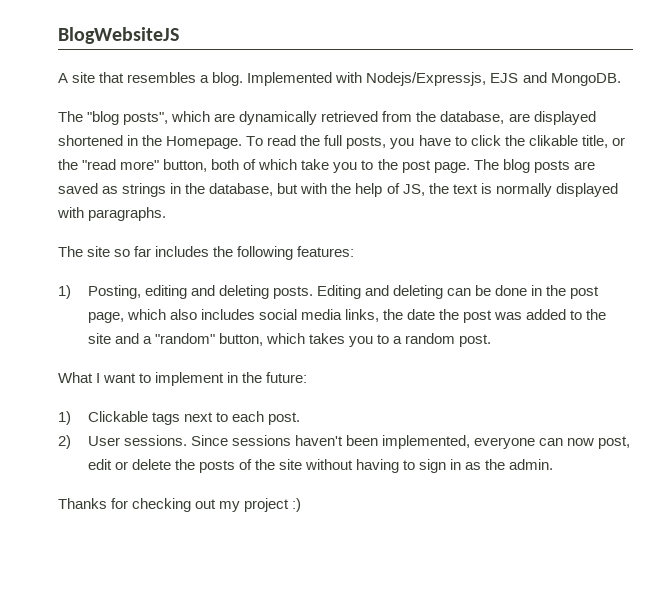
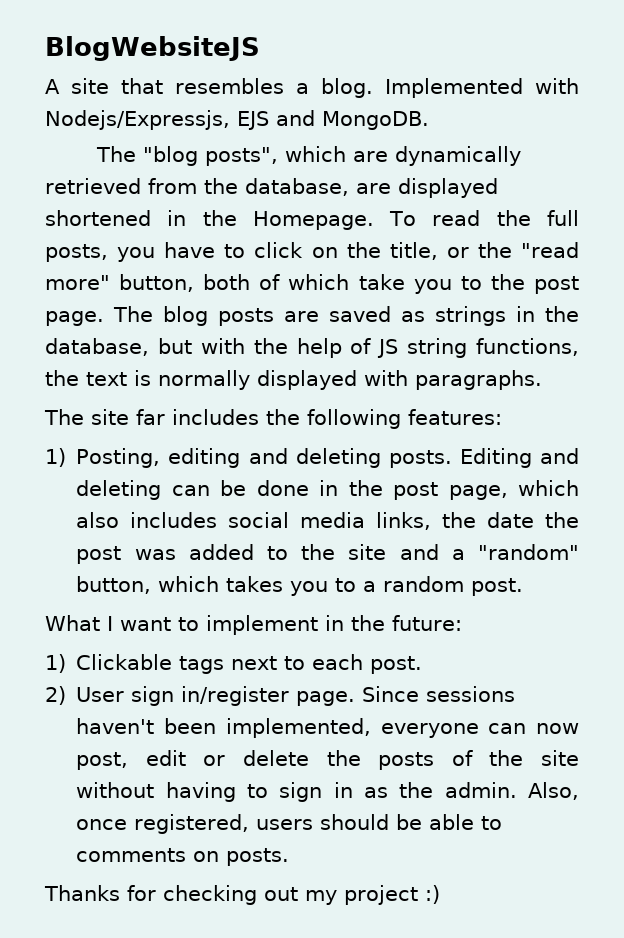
- To read the full posts, you have to click the clikable title, or the "read more" button, both of which take you to the post page.
+ To read the full posts, you have to click on the title, or the "read more" button, both of which take you to the post page.
- The blog posts are saved as strings in the database, but with the help of JS, the text is normally displayed with paragraphs.
+ The blog posts are saved as strings in the database, but with the help of JS string functions, the text is normally displayed with paragraphs.
- The site so far includes the following features:
+ The site far includes the following features:
- 2) User sessions.
+ 2) User sign in/register page.
+ Also, once registered, users should be able to comments on posts.

